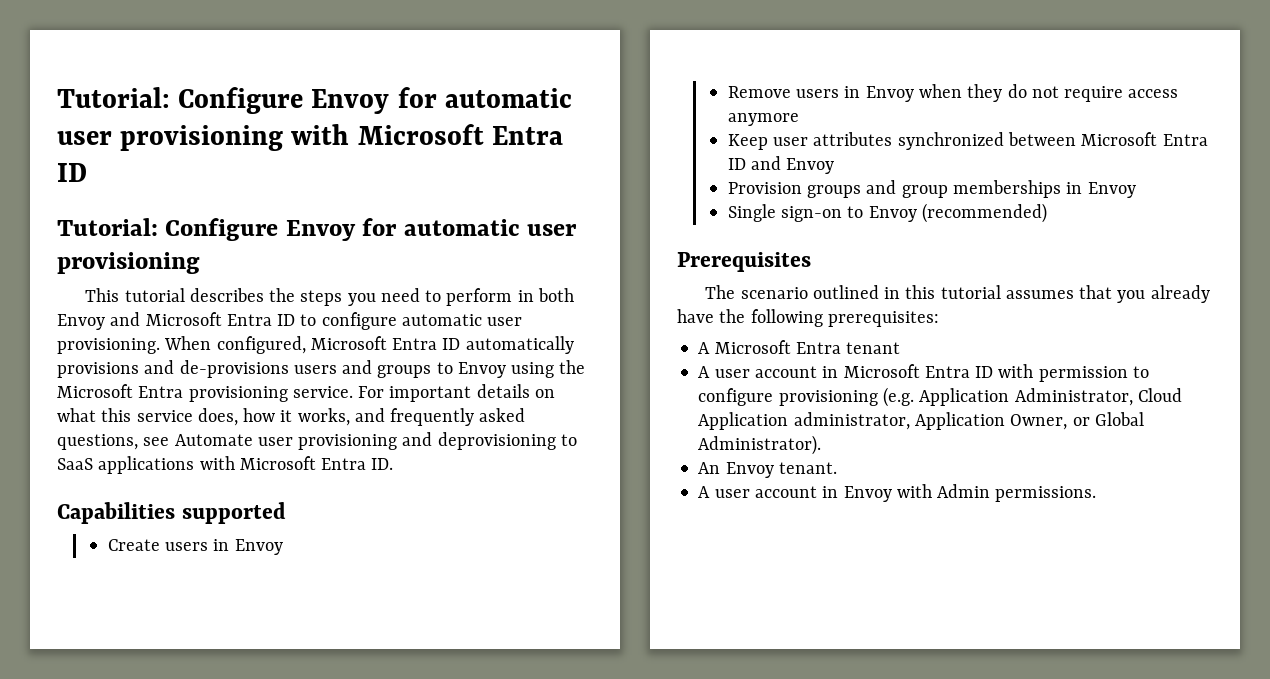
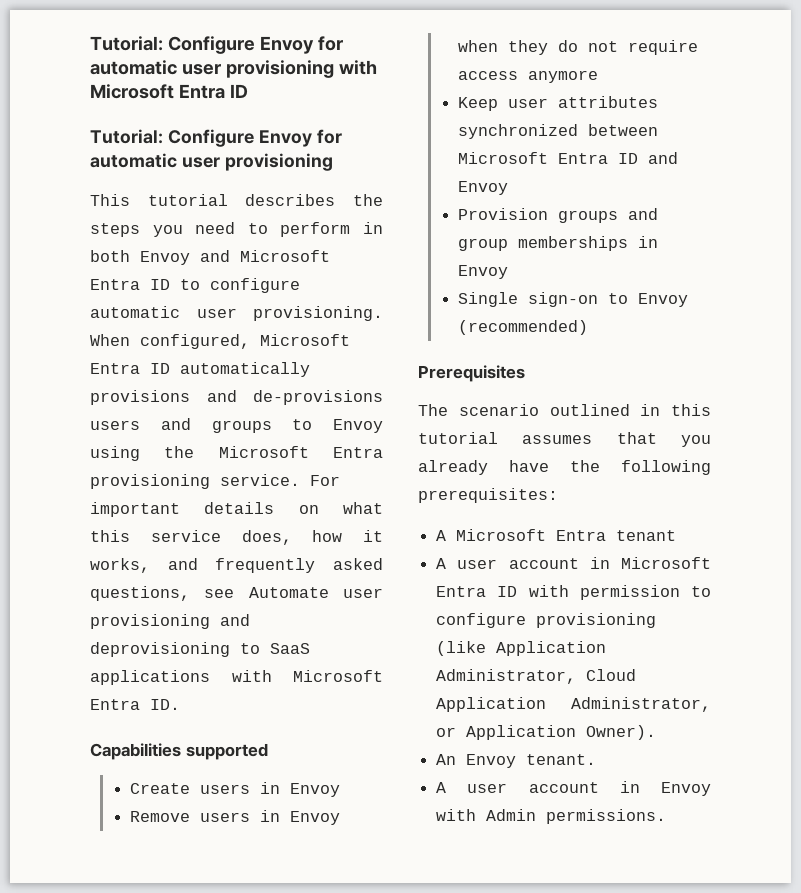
- A user account in Microsoft Entra ID with permission to configure provisioning (e.g. Application Administrator, Cloud Application administrator, Application Owner, or Global Administrator).
+ A user account in Microsoft Entra ID with permission to configure provisioning (like Application Administrator, Cloud Application Administrator, or Application Owner).

